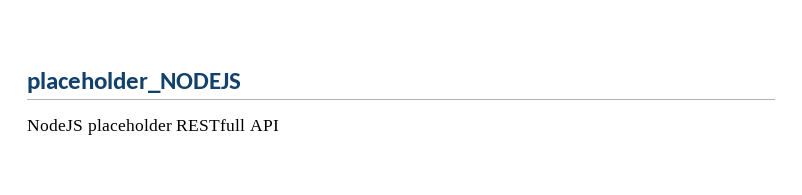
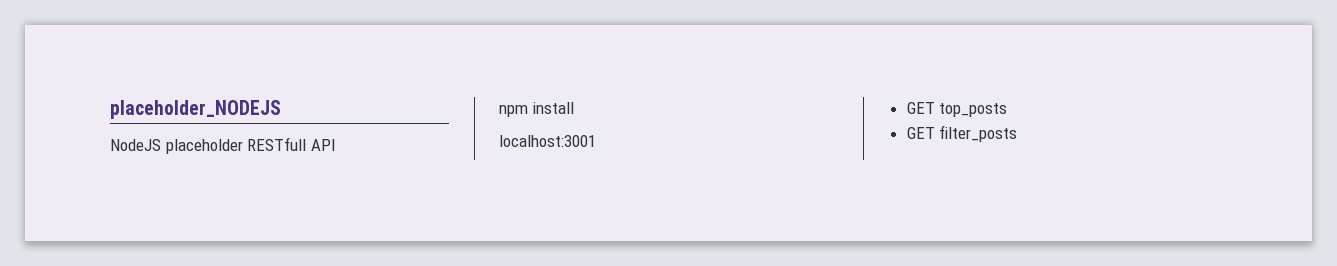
+ npm install
+ localhost:3001
+ GET top_posts
+ GET filter_posts

